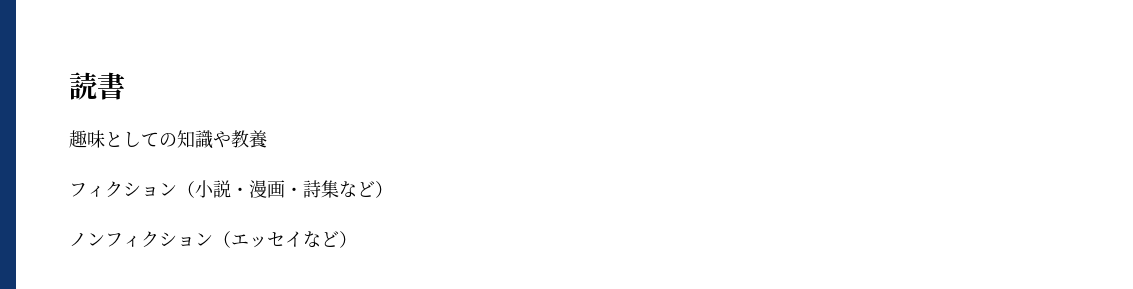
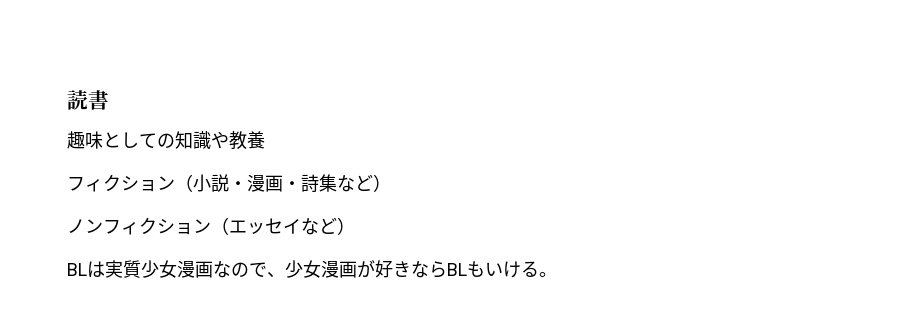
+ BLは実質少女漫画なので、少女漫画が好きならBLもいける。

